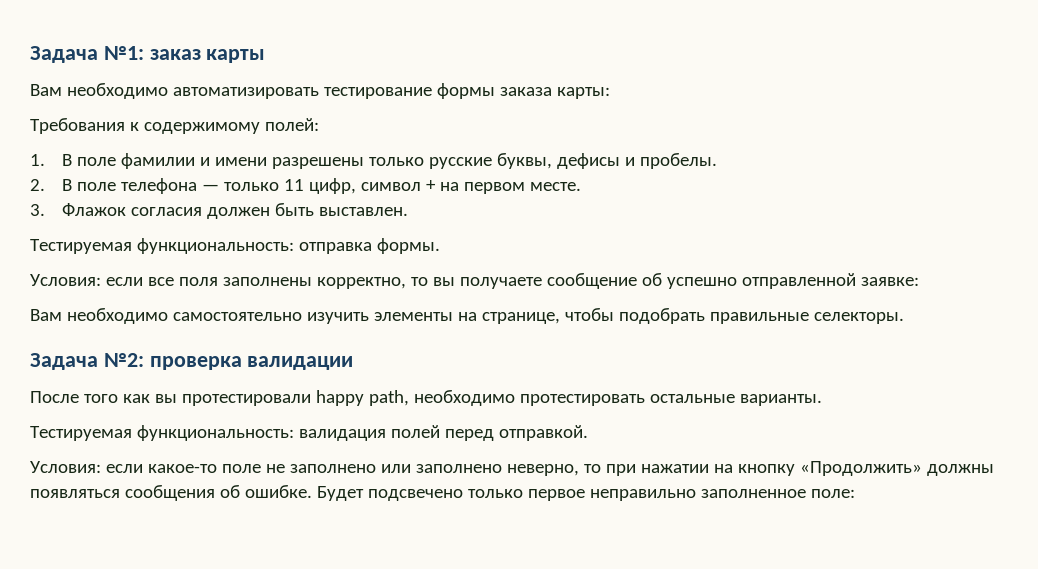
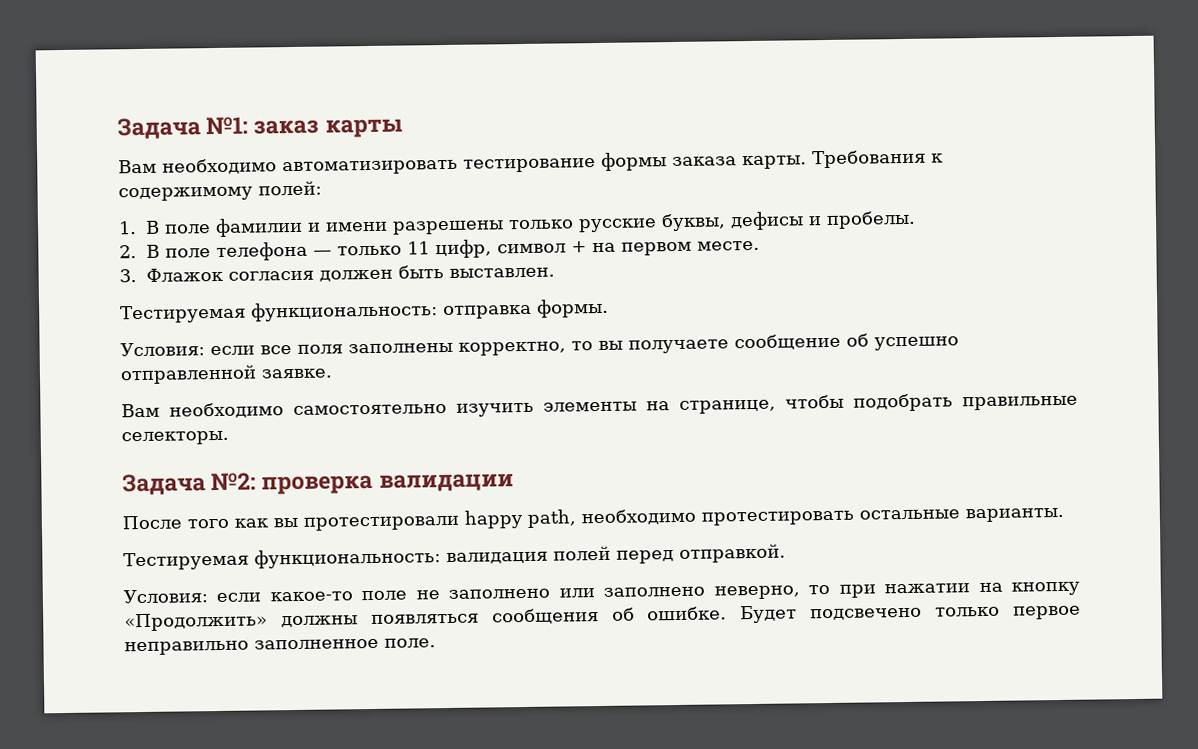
- Вам необходимо автоматизировать тестирование формы заказа карты:
- Требования к содержимому полей:
+ Вам необходимо автоматизировать тестирование формы заказа карты. Требования к содержимому полей:
- Условия: если все поля заполнены корректно, то вы получаете сообщение об успешно отправленной заявке:
+ Условия: если все поля заполнены корректно, то вы получаете сообщение об успешно отправленной заявке.
- Будет подсвечено только первое неправильно заполненное поле:
+ Будет подсвечено только первое неправильно заполненное поле.

